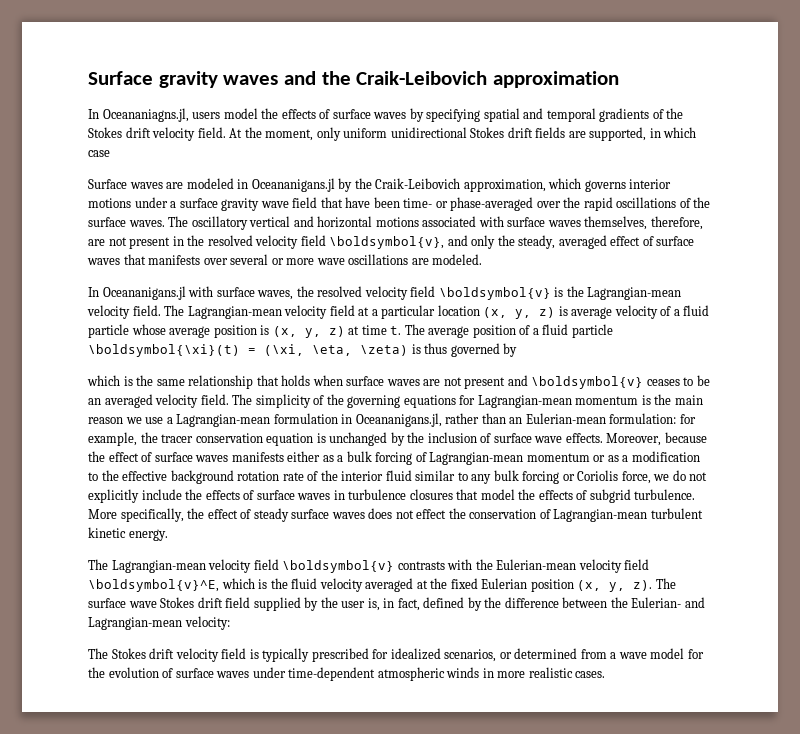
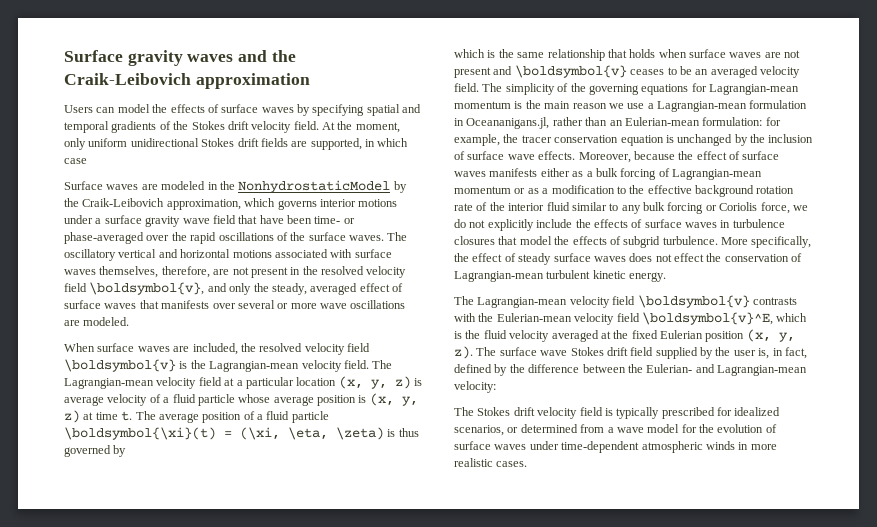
- In Oceananiagns.jl, users model the effects of surface waves by specifying spatial and temporal gradients of the Stokes drift velocity field.
+ Users can model the effects of surface waves by specifying spatial and temporal gradients of the Stokes drift velocity field.
- Surface waves are modeled in Oceananigans.jl by the Craik-Leibovich approximation, which governs interior motions under a surface gravity wave field that have been time- or phase-averaged over the rapid oscillations of the surface waves.
+ Surface waves are modeled in the NonhydrostaticModel by the Craik-Leibovich approximation, which governs interior motions under a surface gravity wave field that have been time- or phase-averaged over the rapid oscillations of the surface waves.
- In Oceananigans.jl with surface waves, the resolved velocity field \boldsymbol{v} is the Lagrangian-mean velocity field.
+ When surface waves are included, the resolved velocity field \boldsymbol{v} is the Lagrangian-mean velocity field.

